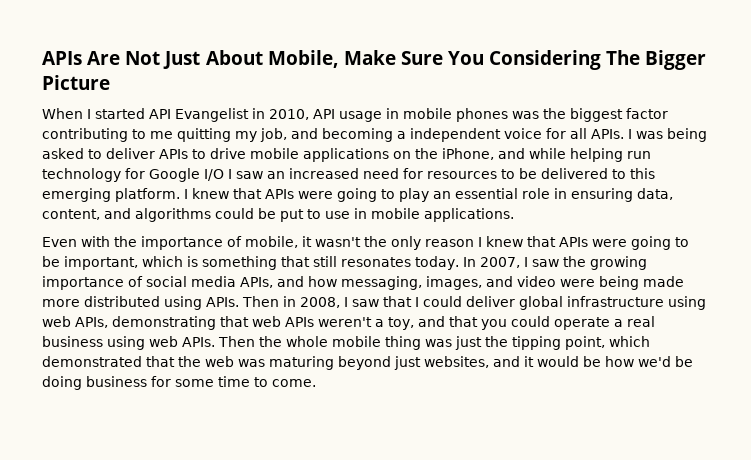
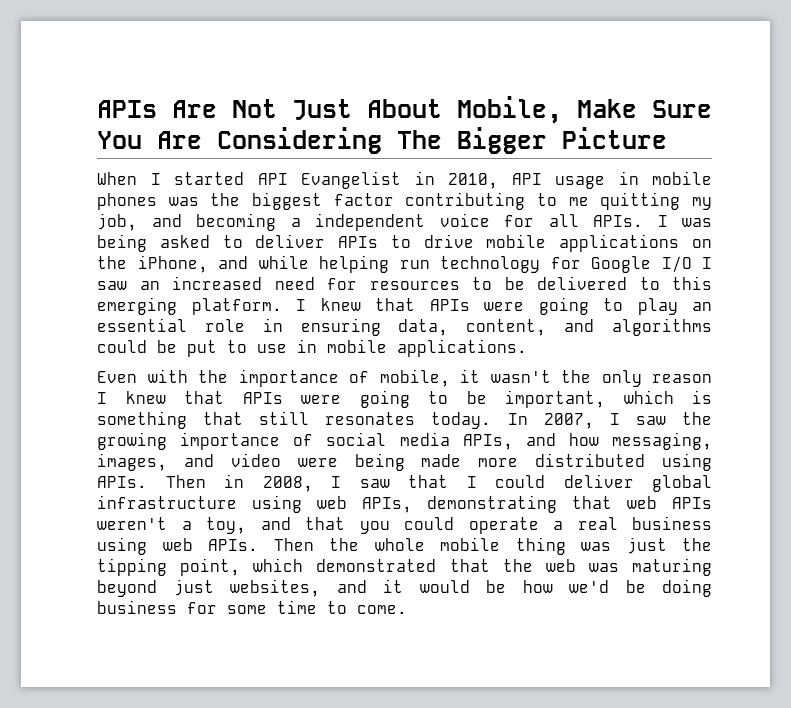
- APIs Are Not Just About Mobile, Make Sure You Considering The Bigger Picture
+ APIs Are Not Just About Mobile, Make Sure You Are Considering The Bigger Picture

